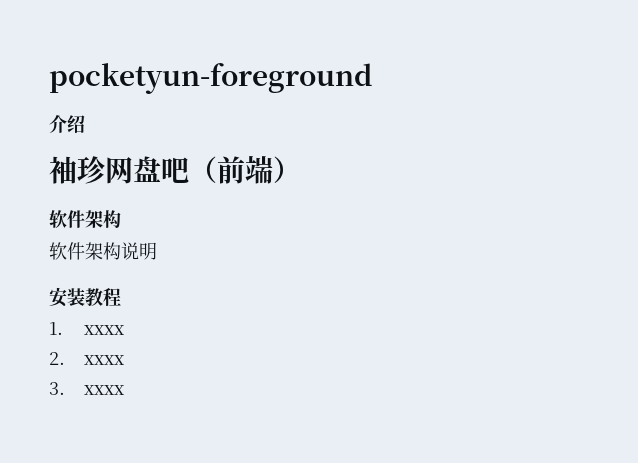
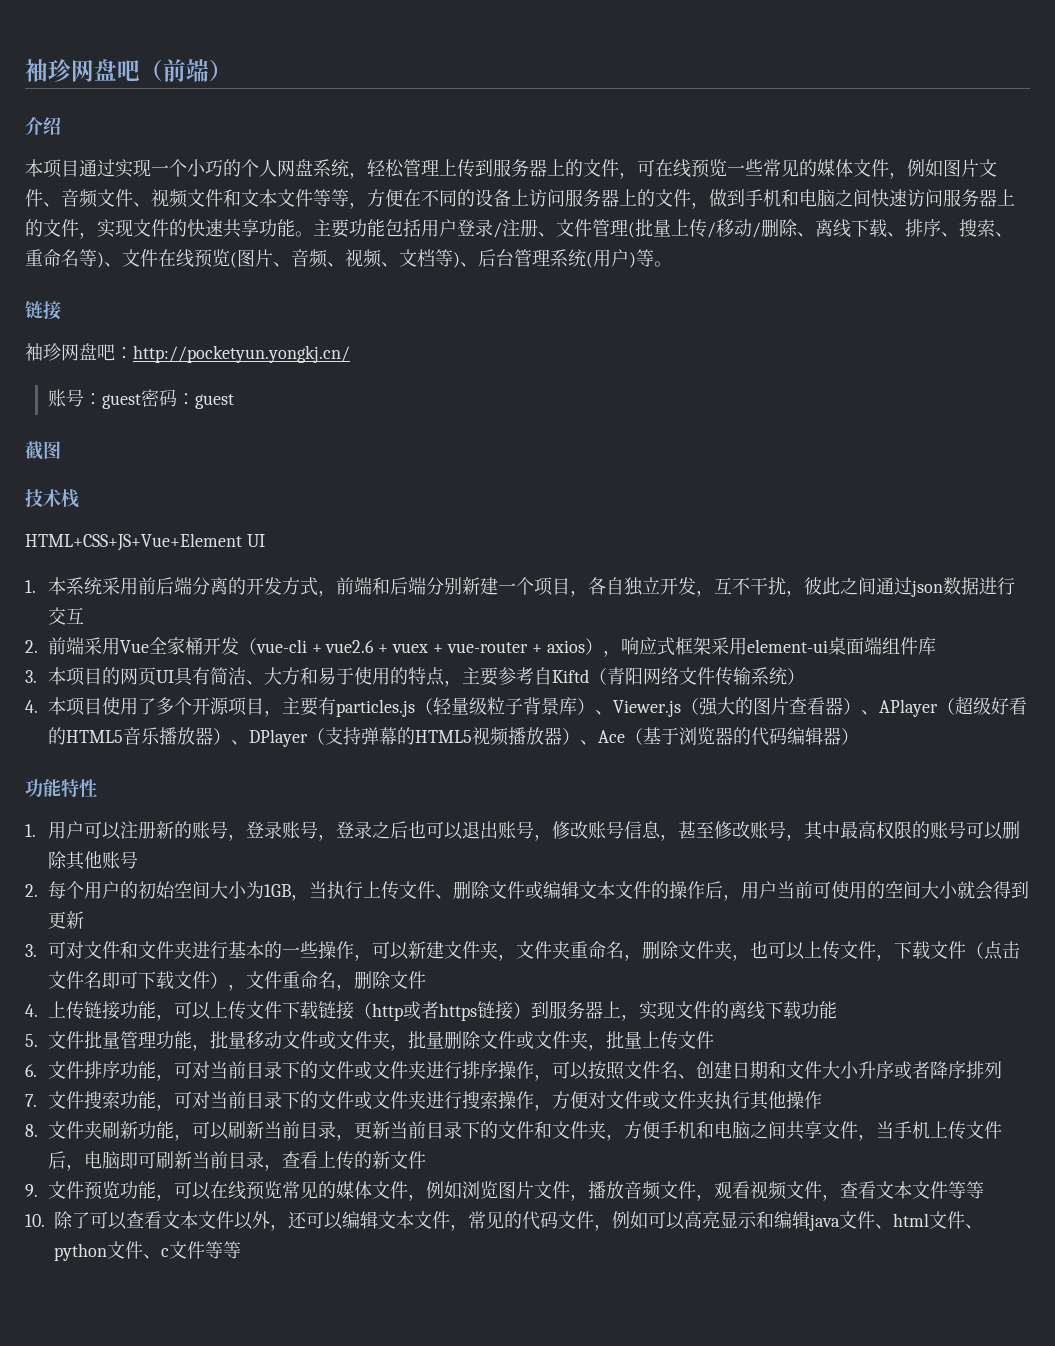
- pocketyun-foreground
- 介绍
  袖珍网盘吧（前端）
- 软件架构
- 软件架构说明
- 安装教程
- 1. xxxx
- 2. xxxx
- 3. xxxx
+ 介绍
+ 本项目通过实现一个小巧的个人网盘系统，轻松管理上传到服务器上的文件，可在线预览一些常见的媒体文件，例如图片文件、音频文件、视频文件和文本文件等等，方便在不同的设备上访问服务器上的文件，做到手机和电脑之间快速访问服务器上的文件，实现文件的快速共享功能。主要功能包括用户登录/注册、文件管理(批量上传/移动/删除、离线下载、排序、搜索、重命名等)、文件在线预览(图片、音频、视频、文档等)、后台管理系统(用户)等。
+ 链接
+ 袖珍网盘吧：http://pocketyun.yongkj.cn/
+ 账号：guest密码：guest
+ 截图
+ 技术栈
+ HTML+CSS+JS+Vue+Element UI
+ 1.本系统采用前后端分离的开发方式，前端和后端分别新建一个项目，各自独立开发，互不干扰，彼此之间通过json数据进行交互
+ 2.前端采用Vue全家桶开发（vue-cli + vue2.6 + vuex + vue-router + axios），响应式框架采用element-ui桌面端组件库
+ 3.本项目的网页UI具有简洁、大方和易于使用的特点，主要参考自Kiftd（青阳网络文件传输系统）
+ 4.本项目使用了多个开源项目，主要有particles.js（轻量级粒子背景库）、Viewer.js（强大的图片查看器）、APlayer（超级好看的HTML5音乐播放器）、DPlayer（支持弹幕的HTML5视频播放器）、Ace（基于浏览器的代码编辑器）
+ 功能特性
+ 1.用户可以注册新的账号，登录账号，登录之后也可以退出账号，修改账号信息，甚至修改账号，其中最高权限的账号可以删除其他账号
+ 2.每个用户的初始空间大小为1GB，当执行上传文件、删除文件或编辑文本文件的操作后，用户当前可使用的空间大小就会得到更新
+ 3.可对文件和文件夹进行基本的一些操作，可以新建文件夹，文件夹重命名，删除文件夹，也可以上传文件，下载文件（点击文件名即可下载文件），文件重命名，删除文件
+ 4.上传链接功能，可以上传文件下载链接（http或者https链接）到服务器上，实现文件的离线下载功能
+ 5.文件批量管理功能，批量移动文件或文件夹，批量删除文件或文件夹，批量上传文件
+ 6.文件排序功能，可对当前目录下的文件或文件夹进行排序操作，可以按照文件名、创建日期和文件大小升序或者降序排列
+ 7.文件搜索功能，可对当前目录下的文件或文件夹进行搜索操作，方便对文件或文件夹执行其他操作
+ 8.文件夹刷新功能，可以刷新当前目录，更新当前目录下的文件和文件夹，方便手机和电脑之间共享文件，当手机上传文件后，电脑即可刷新当前目录，查看上传的新文件
+ 9.文件预览功能，可以在线预览常见的媒体文件，例如浏览图片文件，播放音频文件，观看视频文件，查看文本文件等等
+ 10.除了可以查看文本文件以外，还可以编辑文本文件，常见的代码文件，例如可以高亮显示和编辑java文件、html文件、python文件、c文件等等

